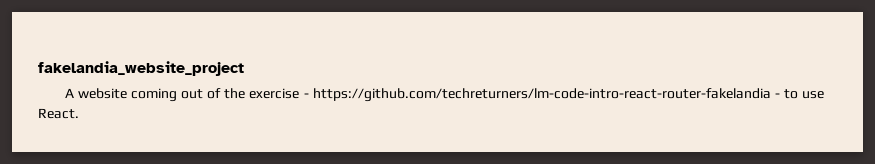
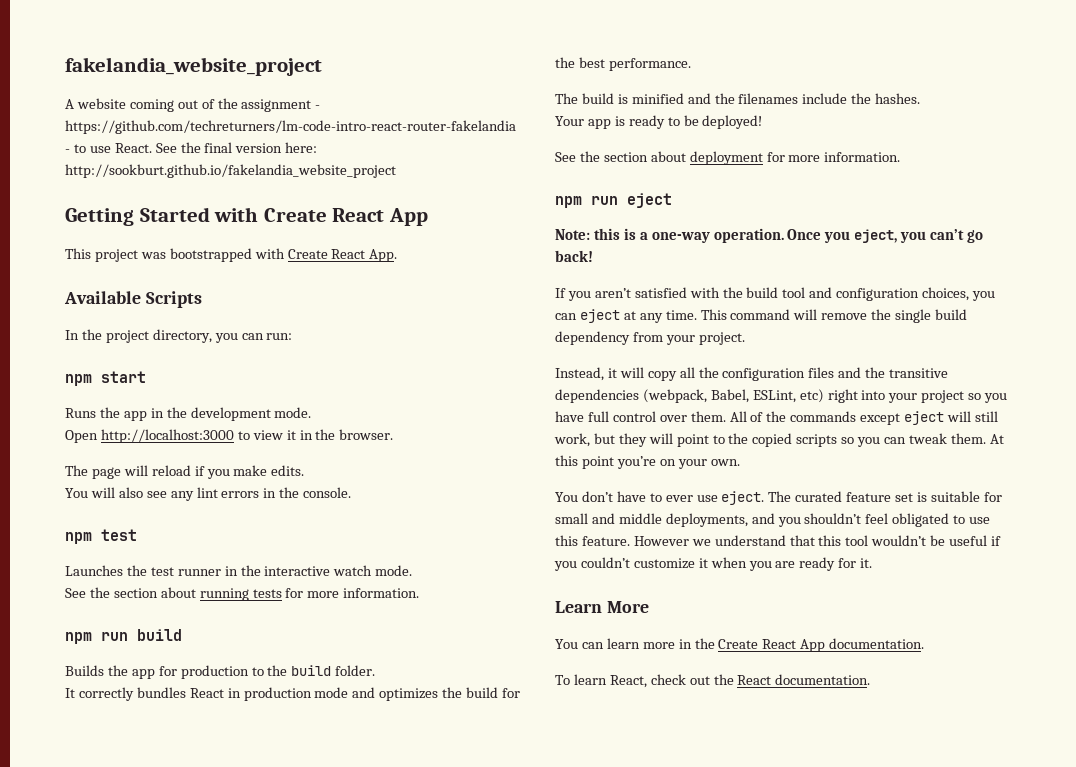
- A website coming out of the exercise - https://github.com/techreturners/lm-code-intro-react-router-fakelandia - to use React.
+ A website coming out of the assignment - https://github.com/techreturners/lm-code-intro-react-router-fakelandia - to use React.
+ See the final version here: http://sookburt.github.io/fakelandia_website_project
+ Getting Started with Create React App
+ This project was bootstrapped with Create React App.
+ Available Scripts
+ In the project directory, you can run:
+ npm start
+ Runs the app in the development mode.
+ Open http://localhost:3000 to view it in the browser.
+ The page will reload if you make edits.
+ You will also see any lint errors in the console.
+ npm test
+ Launches the test runner in the interactive watch mode.
+ See the section about running tests for more information.
+ npm run build
+ Builds the app for production to the build folder.
+ It correctly bundles React in production mode and optimizes the build for the best performance.
+ The build is minified and the filenames include the hashes.
+ Your app is ready to be deployed!
+ See the section about deployment for more information.
+ npm run eject
+ Note: this is a one-way operation. Once you eject, you can’t go back!
+ If you aren’t satisfied with the build tool and configuration choices, you can eject at any time. This command will remove the single build dependency from your project.
+ Instead, it will copy all the configuration files and the transitive dependencies (webpack, Babel, ESLint, etc) right into your project so you have full control over them. All of the commands except eject will still work, but they will point to the copied scripts so you can tweak them. At this point you’re on your own.
+ You don’t have to ever use eject. The curated feature set is suitable for small and middle deployments, and you shouldn’t feel obligated to use this feature. However we understand that this tool wouldn’t be useful if you couldn’t customize it when you are ready for it.
+ Learn More
+ You can learn more in the Create React App documentation.
+ To learn React, check out the React documentation.

